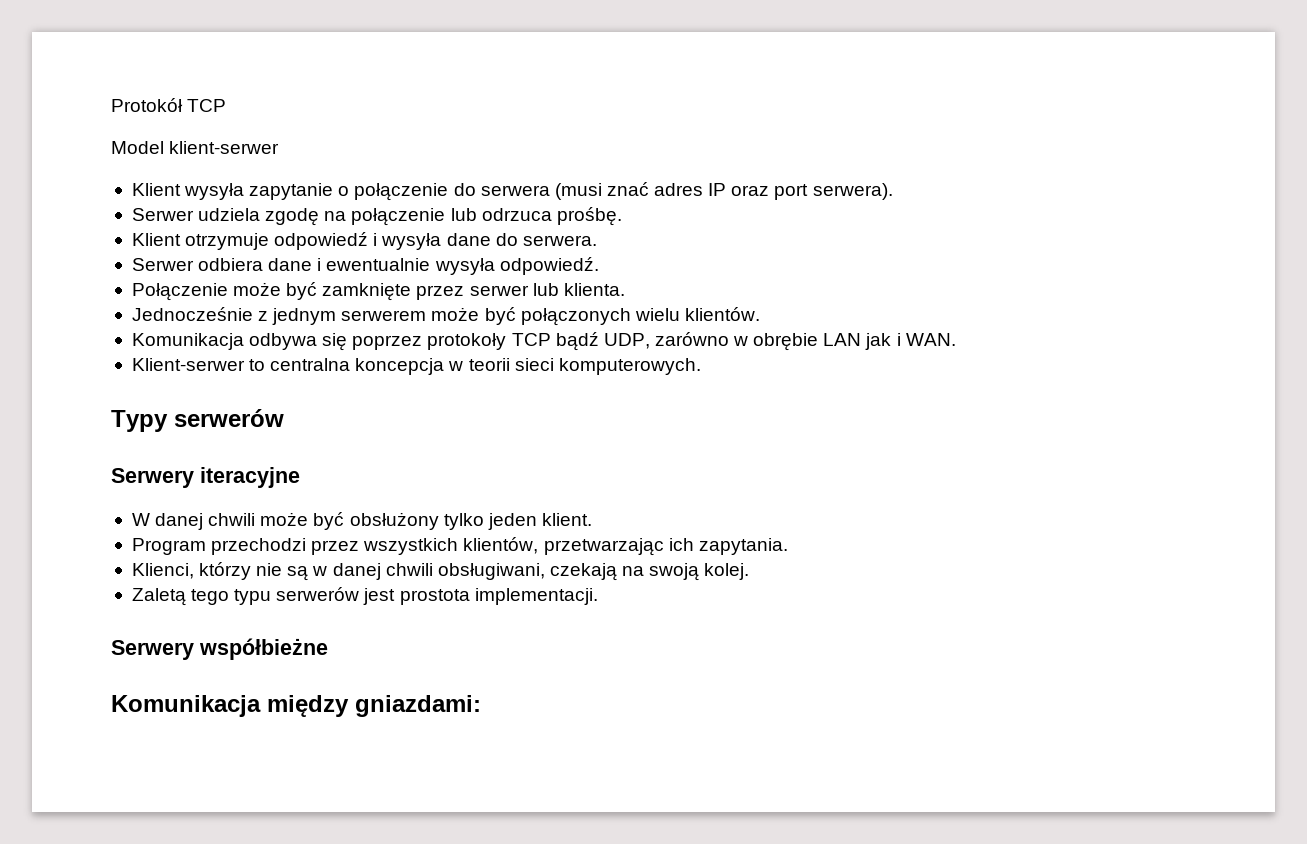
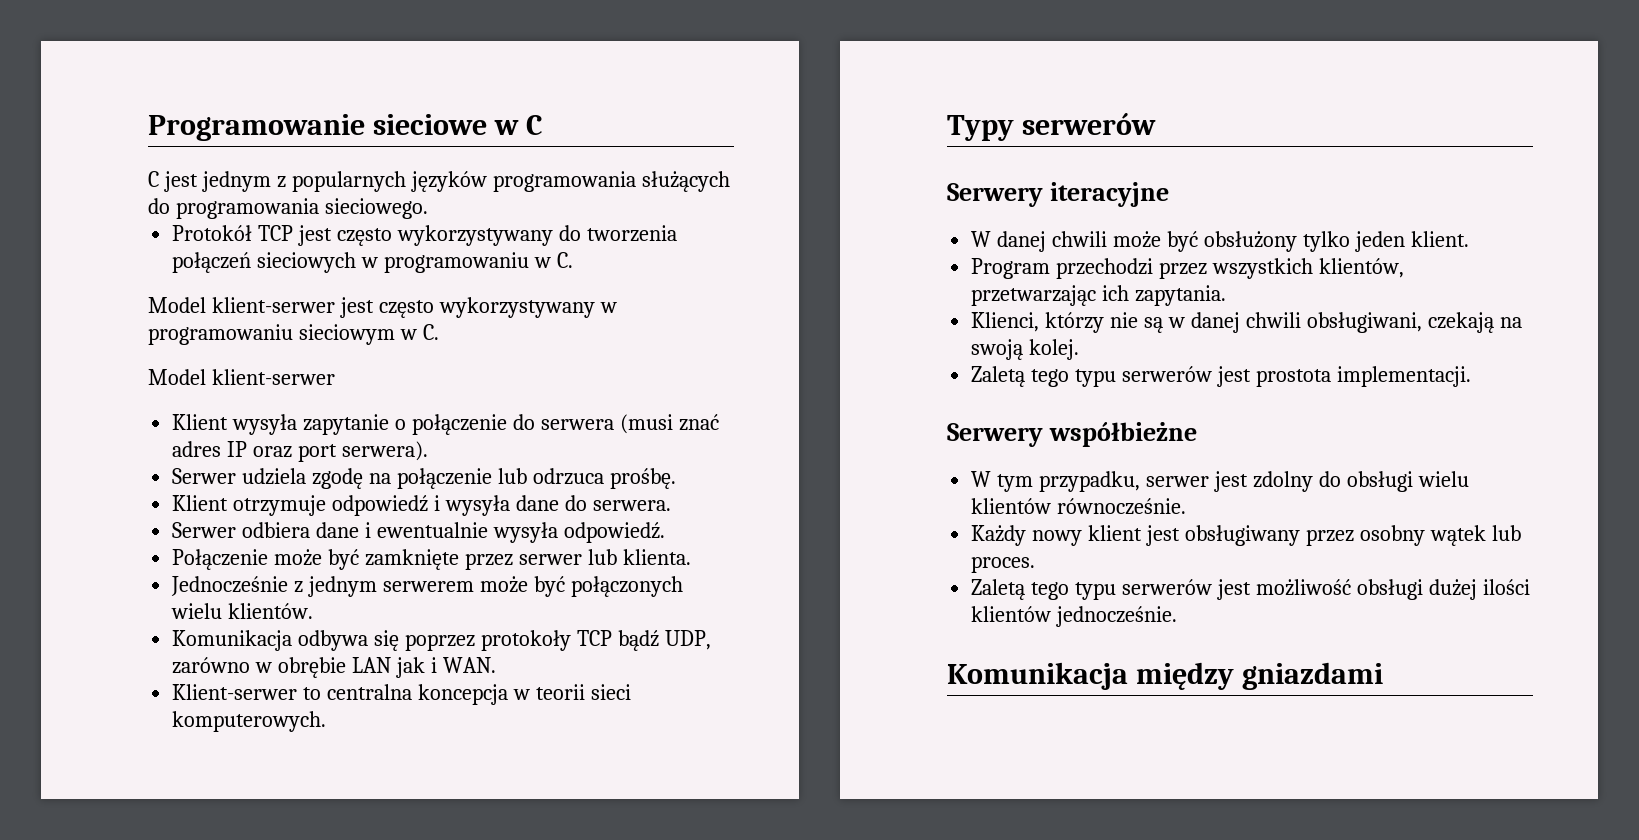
- Protokół TCP
+ Programowanie sieciowe w C
+ C jest jednym z popularnych języków programowania służących do programowania sieciowego.
+ Protokół TCP jest często wykorzystywany do tworzenia połączeń sieciowych w programowaniu w C.
+ Model klient-serwer jest często wykorzystywany w programowaniu sieciowym w C.
+ W tym przypadku, serwer jest zdolny do obsługi wielu klientów równocześnie.
+ Każdy nowy klient jest obsługiwany przez osobny wątek lub proces.
+ Zaletą tego typu serwerów jest możliwość obsługi dużej ilości klientów jednocześnie.
- Komunikacja między gniazdami:
+ Komunikacja między gniazdami

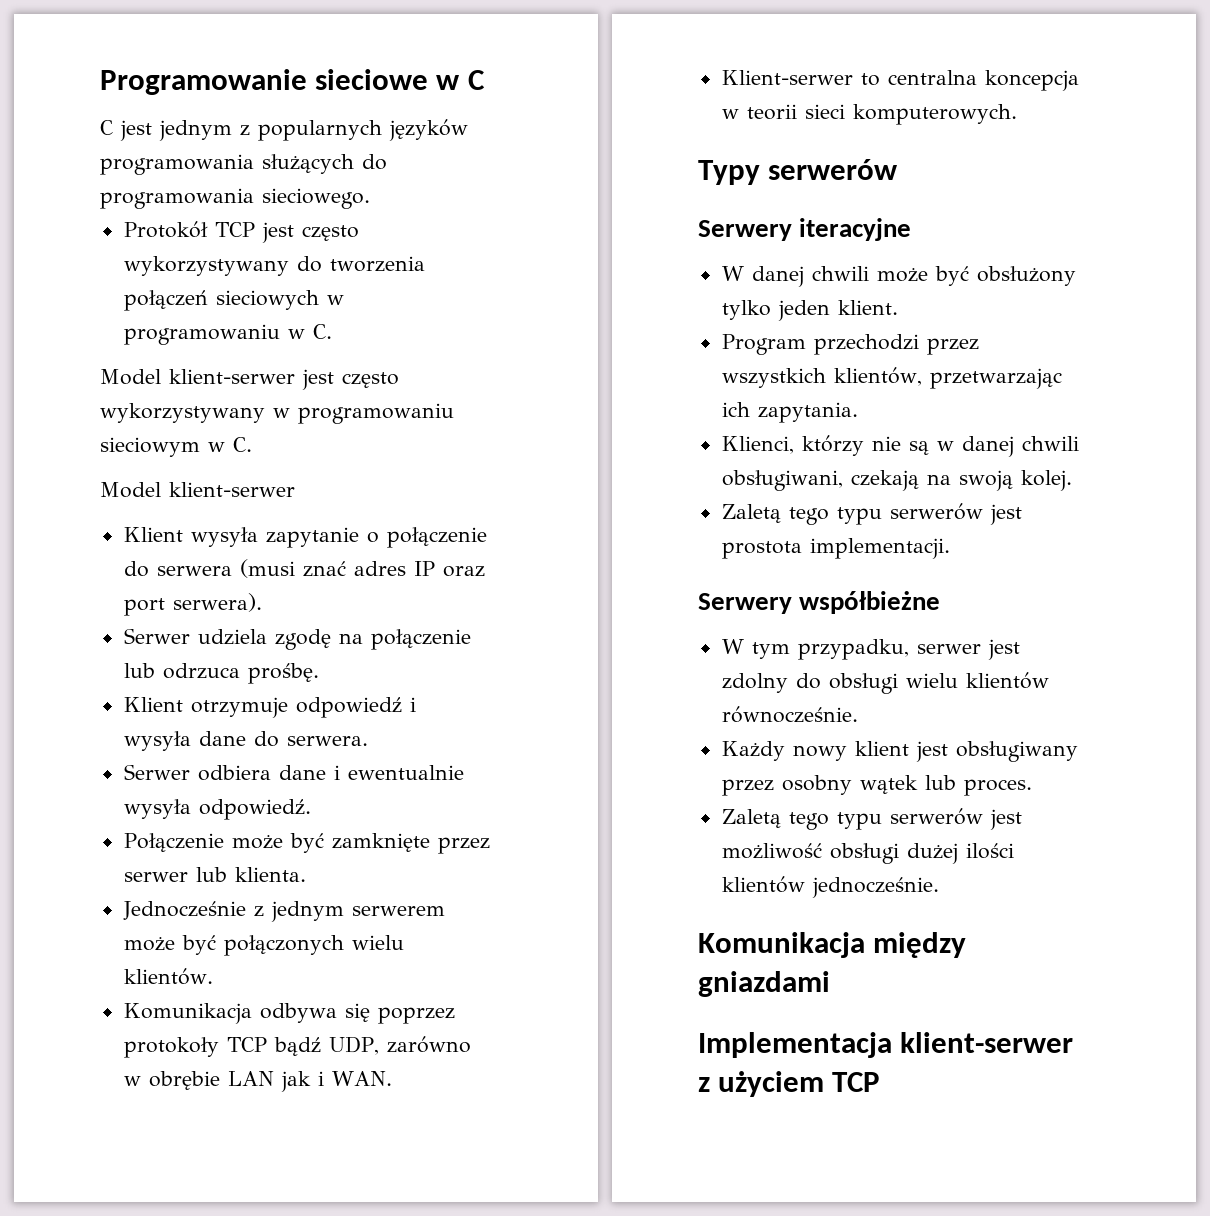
+ Implementacja klient-serwer z użyciem TCP

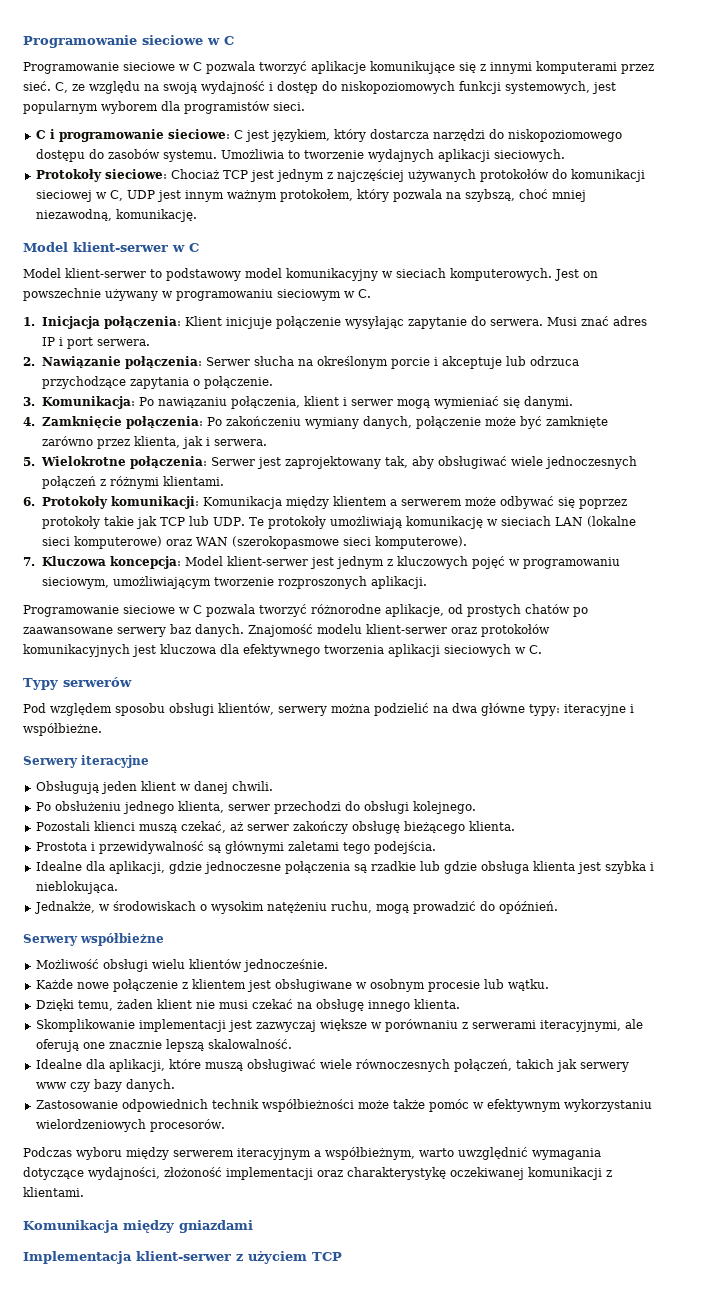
- C jest jednym z popularnych języków programowania służących do programowania sieciowego.
- Protokół TCP jest często wykorzystywany do tworzenia połączeń sieciowych w programowaniu w C.
- Model klient-serwer jest często wykorzystywany w programowaniu sieciowym w C.
- Model klient-serwer
- Klient wysyła zapytanie o połączenie do serwera (musi znać adres IP oraz port serwera).
- Serwer udziela zgodę na połączenie lub odrzuca prośbę.
- Klient otrzymuje odpowiedź i wysyła dane do serwera.
- Serwer odbiera dane i ewentualnie wysyła odpowiedź.
- Połączenie może być zamknięte przez serwer lub klienta.
- Jednocześnie z jednym serwerem może być połączonych wielu klientów.
- Komunikacja odbywa się poprzez protokoły TCP bądź UDP, zarówno w obrębie LAN jak i WAN.
- Klient-serwer to centralna koncepcja w teorii sieci komputerowych.
+ Programowanie sieciowe w C pozwala tworzyć aplikacje komunikujące się z innymi komputerami przez sieć. C, ze względu na swoją wydajność i dostęp do niskopoziomowych funkcji systemowych, jest popularnym wyborem dla programistów sieci.
+ C i programowanie sieciowe: C jest językiem, który dostarcza narzędzi do niskopoziomowego dostępu do zasobów systemu. Umożliwia to tworzenie wydajnych aplikacji sieciowych.
+ Protokoły sieciowe: Chociaż TCP jest jednym z najczęściej używanych protokołów do komunikacji sieciowej w C, UDP jest innym ważnym protokołem, który pozwala na szybszą, choć mniej niezawodną, komunikację.
+ Model klient-serwer w C
+ Model klient-serwer to podstawowy model komunikacyjny w sieciach komputerowych. Jest on powszechnie używany w programowaniu sieciowym w C.
+ 1. Inicjacja połączenia: Klient inicjuje połączenie wysyłając zapytanie do serwera. Musi znać adres IP i port serwera.
+ 2. Nawiązanie połączenia: Serwer słucha na określonym porcie i akceptuje lub odrzuca przychodzące zapytania o połączenie.
+ 3. Komunikacja: Po nawiązaniu połączenia, klient i serwer mogą wymieniać się danymi.
+ 4. Zamknięcie połączenia: Po zakończeniu wymiany danych, połączenie może być zamknięte zarówno przez klienta, jak i serwera.
+ 5. Wielokrotne połączenia: Serwer jest zaprojektowany tak, aby obsługiwać wiele jednoczesnych połączeń z różnymi klientami.
+ 6. Protokoły komunikacji: Komunikacja między klientem a serwerem może odbywać się poprzez protokoły takie jak TCP lub UDP. Te protokoły umożliwiają komunikację w sieciach LAN (lokalne sieci komputerowe) oraz WAN (szerokopasmowe sieci komputerowe).
+ 7. Kluczowa koncepcja: Model klient-serwer jest jednym z kluczowych pojęć w programowaniu sieciowym, umożliwiającym tworzenie rozproszonych aplikacji.
+ Programowanie sieciowe w C pozwala tworzyć różnorodne aplikacje, od prostych chatów po zaawansowane serwery baz danych. Znajomość modelu klient-serwer oraz protokołów komunikacyjnych jest kluczowa dla efektywnego tworzenia aplikacji sieciowych w C.
  Typy serwerów
+ Pod względem sposobu obsługi klientów, serwery można podzielić na dwa główne typy: iteracyjne i współbieżne.
  Serwery iteracyjne
- W danej chwili może być obsłużony tylko jeden klient.
- Program przechodzi przez wszystkich klientów, przetwarzając ich zapytania.
- Klienci, którzy nie są w danej chwili obsługiwani, czekają na swoją kolej.
- Zaletą tego typu serwerów jest prostota implementacji.
+ Obsługują jeden klient w danej chwili.
+ Po obsłużeniu jednego klienta, serwer przechodzi do obsługi kolejnego.
+ Pozostali klienci muszą czekać, aż serwer zakończy obsługę bieżącego klienta.
+ Prostota i przewidywalność są głównymi zaletami tego podejścia.
+ Idealne dla aplikacji, gdzie jednoczesne połączenia są rzadkie lub gdzie obsługa klienta jest szybka i nieblokująca.
+ Jednakże, w środowiskach o wysokim natężeniu ruchu, mogą prowadzić do opóźnień.
  Serwery współbieżne
- W tym przypadku, serwer jest zdolny do obsługi wielu klientów równocześnie.
- Każdy nowy klient jest obsługiwany przez osobny wątek lub proces.
- Zaletą tego typu serwerów jest możliwość obsługi dużej ilości klientów jednocześnie.
+ Możliwość obsługi wielu klientów jednocześnie.
+ Każde nowe połączenie z klientem jest obsługiwane w osobnym procesie lub wątku.
+ Dzięki temu, żaden klient nie musi czekać na obsługę innego klienta.
+ Skomplikowanie implementacji jest zazwyczaj większe w porównaniu z serwerami iteracyjnymi, ale oferują one znacznie lepszą skalowalność.
+ Idealne dla aplikacji, które muszą obsługiwać wiele równoczesnych połączeń, takich jak serwery www czy bazy danych.
+ Zastosowanie odpowiednich technik współbieżności może także pomóc w efektywnym wykorzystaniu wielordzeniowych procesorów.
+ Podczas wyboru między serwerem iteracyjnym a współbieżnym, warto uwzględnić wymagania dotyczące wydajności, złożoność implementacji oraz charakterystykę oczekiwanej komunikacji z klientami.

